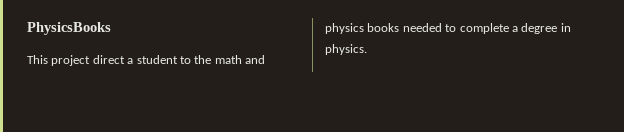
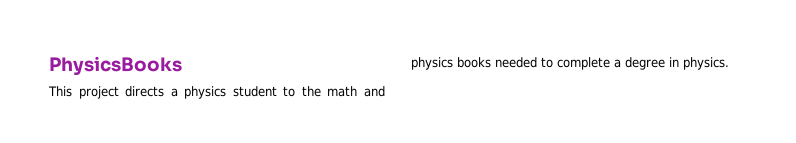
- This project direct a student to the math and physics books needed to complete a degree in physics.
+ This project directs a physics student to the math and physics books needed to complete a degree in physics.

